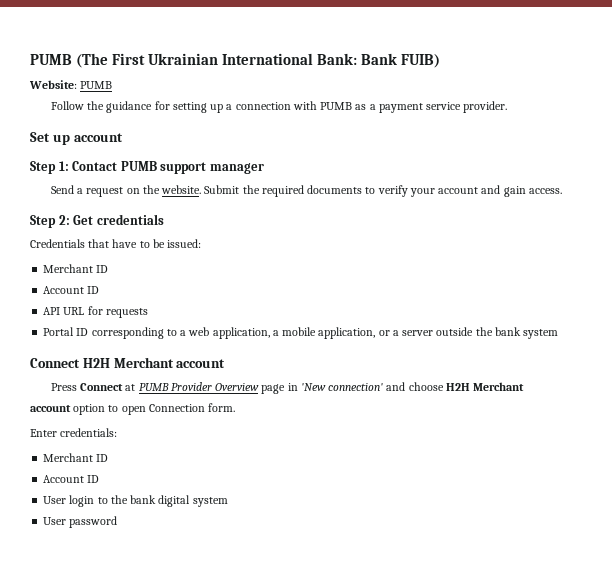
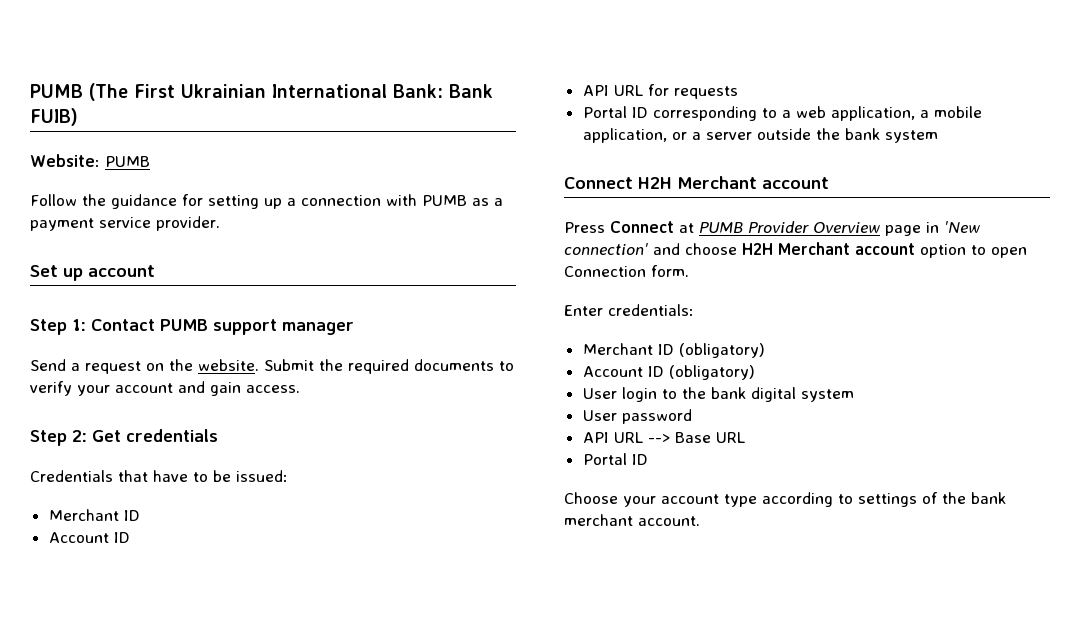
  Enter credentials:
- Merchant ID
- Account ID
+ Merchant ID (obligatory)
+ Account ID (obligatory)
+ API URL --> Base URL
+ Portal ID
+ Choose your account type according to settings of the bank merchant account.

